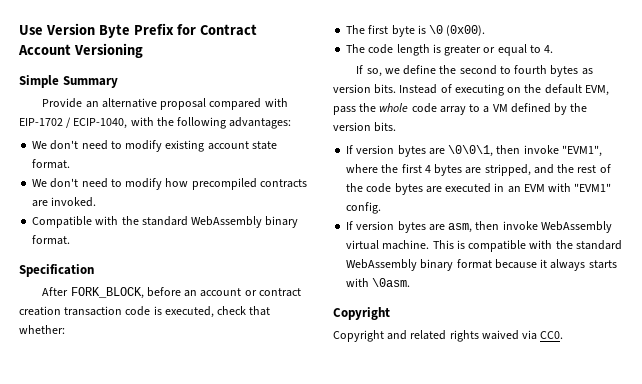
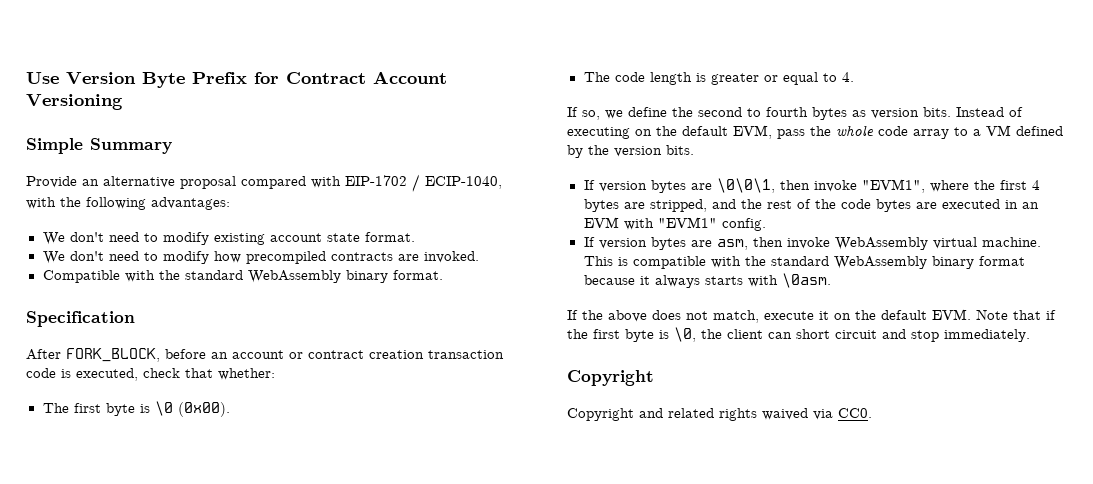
+ If the above does not match, execute it on the default EVM. Note that if the first byte is \0, the client can short circuit and stop immediately.

